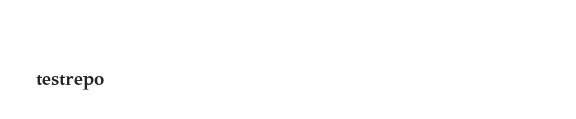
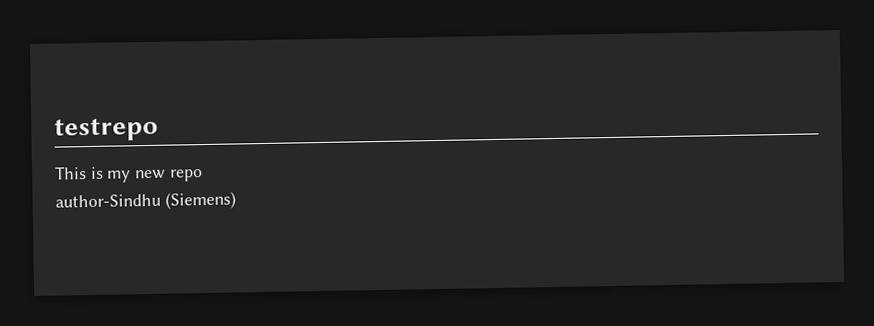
+ This is my new repo
+ author-Sindhu (Siemens)

